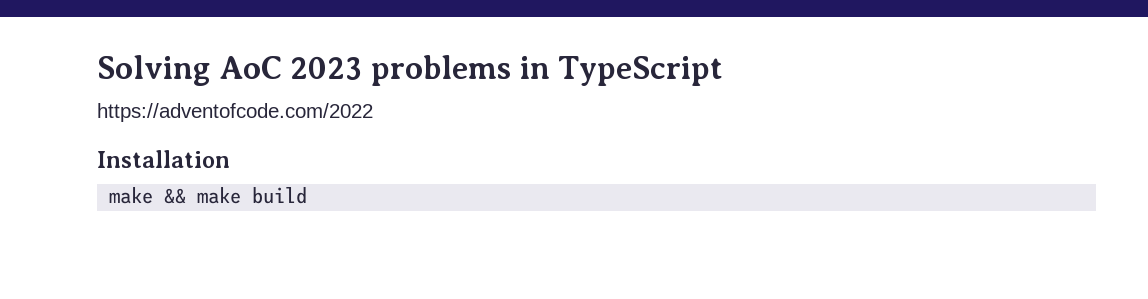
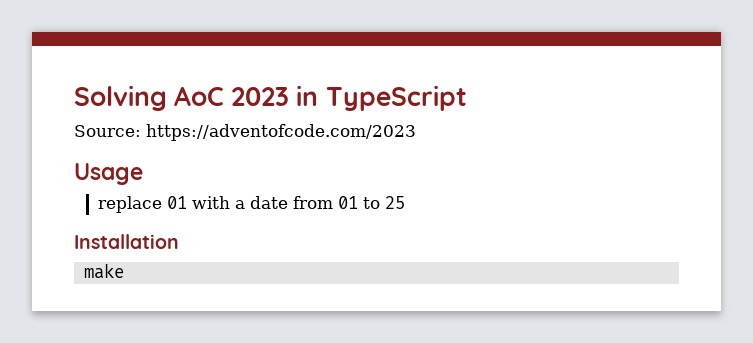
- Solving AoC 2023 problems in TypeScript
+ Solving AoC 2023 in TypeScript
- https://adventofcode.com/2022
+ Source: https://adventofcode.com/2023
+ Usage
+ replace 01 with a date from 01 to 25
- make && make build
+ make

